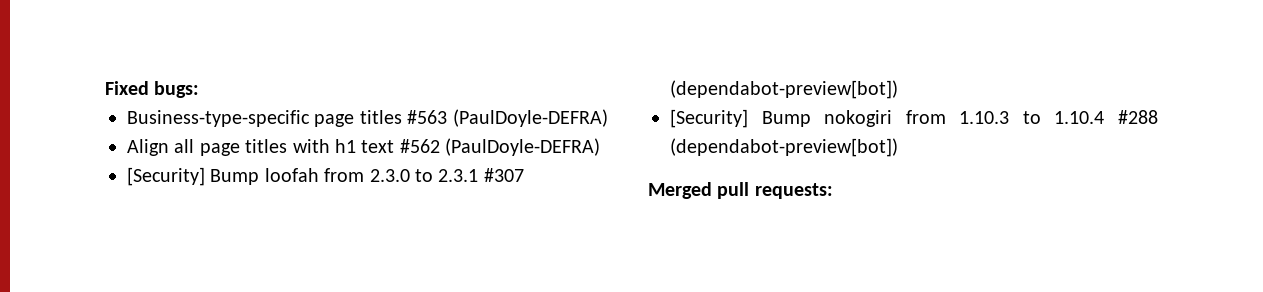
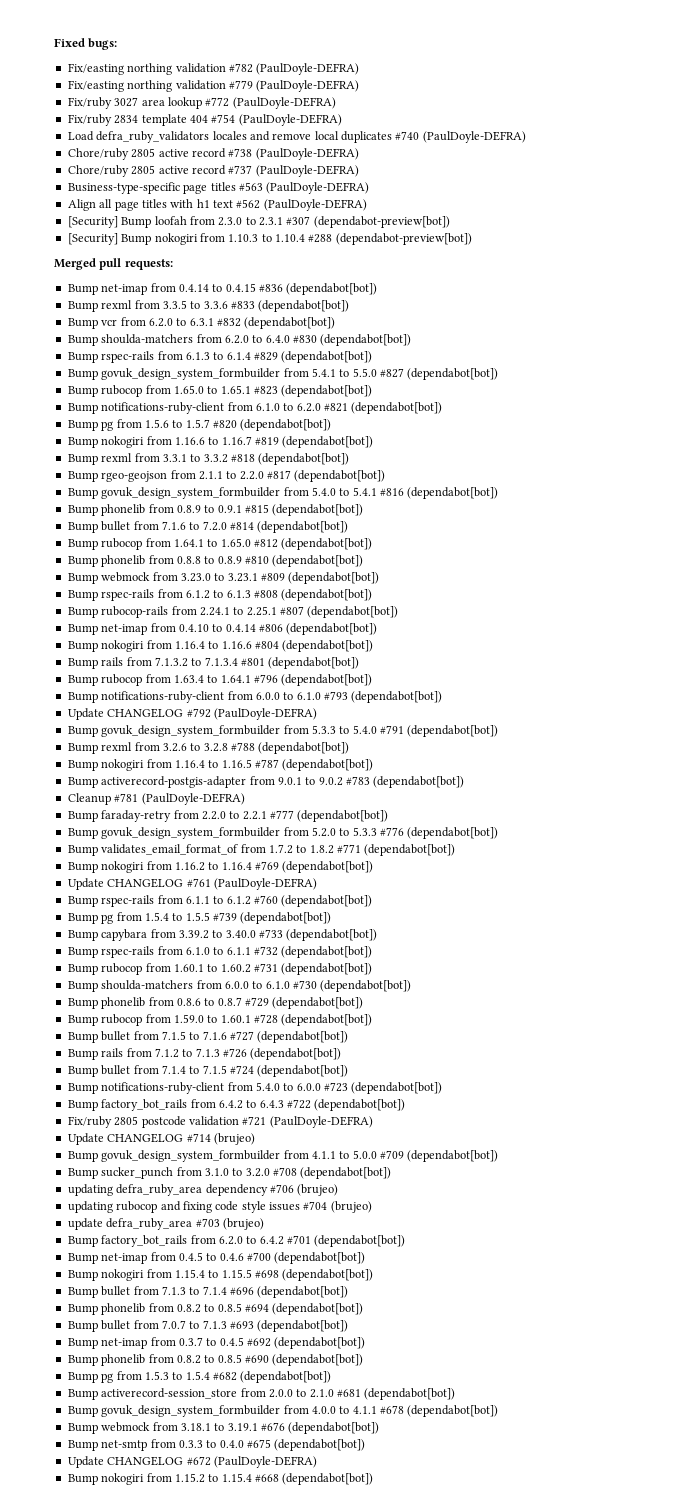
+ Fix/easting northing validation #782 (PaulDoyle-DEFRA)
+ Fix/easting northing validation #779 (PaulDoyle-DEFRA)
+ Fix/ruby 3027 area lookup #772 (PaulDoyle-DEFRA)
+ Fix/ruby 2834 template 404 #754 (PaulDoyle-DEFRA)
+ Load defra_ruby_validators locales and remove local duplicates #740 (PaulDoyle-DEFRA)
+ Chore/ruby 2805 active record #738 (PaulDoyle-DEFRA)
+ Chore/ruby 2805 active record #737 (PaulDoyle-DEFRA)
+ Bump net-imap from 0.4.14 to 0.4.15 #836 (dependabot[bot])
+ Bump rexml from 3.3.5 to 3.3.6 #833 (dependabot[bot])
+ Bump vcr from 6.2.0 to 6.3.1 #832 (dependabot[bot])
+ Bump shoulda-matchers from 6.2.0 to 6.4.0 #830 (dependabot[bot])
+ Bump rspec-rails from 6.1.3 to 6.1.4 #829 (dependabot[bot])
+ Bump govuk_design_system_formbuilder from 5.4.1 to 5.5.0 #827 (dependabot[bot])
+ Bump rubocop from 1.65.0 to 1.65.1 #823 (dependabot[bot])
+ Bump notifications-ruby-client from 6.1.0 to 6.2.0 #821 (dependabot[bot])
+ Bump pg from 1.5.6 to 1.5.7 #820 (dependabot[bot])
+ Bump nokogiri from 1.16.6 to 1.16.7 #819 (dependabot[bot])
+ Bump rexml from 3.3.1 to 3.3.2 #818 (dependabot[bot])
+ Bump rgeo-geojson from 2.1.1 to 2.2.0 #817 (dependabot[bot])
+ Bump govuk_design_system_formbuilder from 5.4.0 to 5.4.1 #816 (dependabot[bot])
+ Bump phonelib from 0.8.9 to 0.9.1 #815 (dependabot[bot])
+ Bump bullet from 7.1.6 to 7.2.0 #814 (dependabot[bot])
+ Bump rubocop from 1.64.1 to 1.65.0 #812 (dependabot[bot])
+ Bump phonelib from 0.8.8 to 0.8.9 #810 (dependabot[bot])
+ Bump webmock from 3.23.0 to 3.23.1 #809 (dependabot[bot])
+ Bump rspec-rails from 6.1.2 to 6.1.3 #808 (dependabot[bot])
+ Bump rubocop-rails from 2.24.1 to 2.25.1 #807 (dependabot[bot])
+ Bump net-imap from 0.4.10 to 0.4.14 #806 (dependabot[bot])
+ Bump nokogiri from 1.16.4 to 1.16.6 #804 (dependabot[bot])
+ Bump rails from 7.1.3.2 to 7.1.3.4 #801 (dependabot[bot])
+ Bump rubocop from 1.63.4 to 1.64.1 #796 (dependabot[bot])
+ Bump notifications-ruby-client from 6.0.0 to 6.1.0 #793 (dependabot[bot])
+ Update CHANGELOG #792 (PaulDoyle-DEFRA)
+ Bump govuk_design_system_formbuilder from 5.3.3 to 5.4.0 #791 (dependabot[bot])
+ Bump rexml from 3.2.6 to 3.2.8 #788 (dependabot[bot])
+ Bump nokogiri from 1.16.4 to 1.16.5 #787 (dependabot[bot])
+ Bump activerecord-postgis-adapter from 9.0.1 to 9.0.2 #783 (dependabot[bot])
+ Cleanup #781 (PaulDoyle-DEFRA)
+ Bump faraday-retry from 2.2.0 to 2.2.1 #777 (dependabot[bot])
+ Bump govuk_design_system_formbuilder from 5.2.0 to 5.3.3 #776 (dependabot[bot])
+ Bump validates_email_format_of from 1.7.2 to 1.8.2 #771 (dependabot[bot])
+ Bump nokogiri from 1.16.2 to 1.16.4 #769 (dependabot[bot])
+ Update CHANGELOG #761 (PaulDoyle-DEFRA)
+ Bump rspec-rails from 6.1.1 to 6.1.2 #760 (dependabot[bot])
+ Bump pg from 1.5.4 to 1.5.5 #739 (dependabot[bot])
+ Bump capybara from 3.39.2 to 3.40.0 #733 (dependabot[bot])
+ Bump rspec-rails from 6.1.0 to 6.1.1 #732 (dependabot[bot])
+ Bump rubocop from 1.60.1 to 1.60.2 #731 (dependabot[bot])
+ Bump shoulda-matchers from 6.0.0 to 6.1.0 #730 (dependabot[bot])
+ Bump phonelib from 0.8.6 to 0.8.7 #729 (dependabot[bot])
+ Bump rubocop from 1.59.0 to 1.60.1 #728 (dependabot[bot])
+ Bump bullet from 7.1.5 to 7.1.6 #727 (dependabot[bot])
+ Bump rails from 7.1.2 to 7.1.3 #726 (dependabot[bot])
+ Bump bullet from 7.1.4 to 7.1.5 #724 (dependabot[bot])
+ Bump notifications-ruby-client from 5.4.0 to 6.0.0 #723 (dependabot[bot])
+ Bump factory_bot_rails from 6.4.2 to 6.4.3 #722 (dependabot[bot])
+ Fix/ruby 2805 postcode validation #721 (PaulDoyle-DEFRA)
+ Update CHANGELOG #714 (brujeo)
+ Bump govuk_design_system_formbuilder from 4.1.1 to 5.0.0 #709 (dependabot[bot])
+ Bump sucker_punch from 3.1.0 to 3.2.0 #708 (dependabot[bot])
+ updating defra_ruby_area dependency #706 (brujeo)
+ updating rubocop and fixing code style issues #704 (brujeo)
+ update defra_ruby_area #703 (brujeo)
+ Bump factory_bot_rails from 6.2.0 to 6.4.2 #701 (dependabot[bot])
+ Bump net-imap from 0.4.5 to 0.4.6 #700 (dependabot[bot])
+ Bump nokogiri from 1.15.4 to 1.15.5 #698 (dependabot[bot])
+ Bump bullet from 7.1.3 to 7.1.4 #696 (dependabot[bot])
+ Bump phonelib from 0.8.2 to 0.8.5 #694 (dependabot[bot])
+ Bump bullet from 7.0.7 to 7.1.3 #693 (dependabot[bot])
+ Bump net-imap from 0.3.7 to 0.4.5 #692 (dependabot[bot])
+ Bump phonelib from 0.8.2 to 0.8.5 #690 (dependabot[bot])
+ Bump pg from 1.5.3 to 1.5.4 #682 (dependabot[bot])
+ Bump activerecord-session_store from 2.0.0 to 2.1.0 #681 (dependabot[bot])
+ Bump govuk_design_system_formbuilder from 4.0.0 to 4.1.1 #678 (dependabot[bot])
+ Bump webmock from 3.18.1 to 3.19.1 #676 (dependabot[bot])
+ Bump net-smtp from 0.3.3 to 0.4.0 #675 (dependabot[bot])
+ Update CHANGELOG #672 (PaulDoyle-DEFRA)
+ Bump nokogiri from 1.15.2 to 1.15.4 #668 (dependabot[bot])

